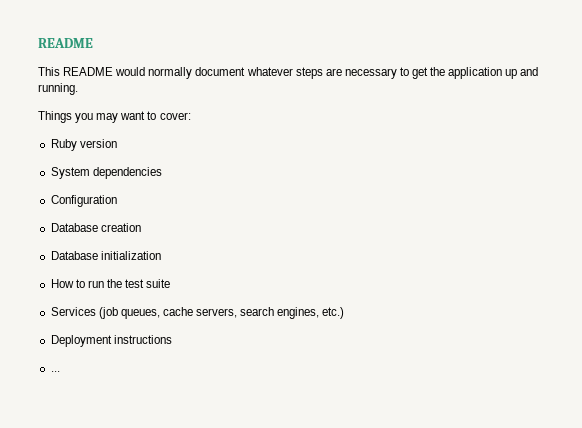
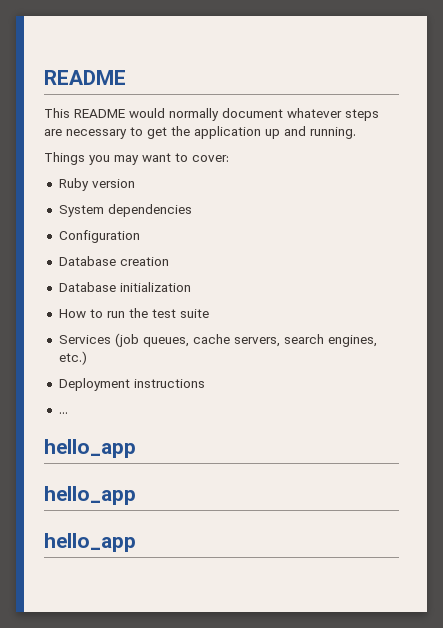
  ...
+ hello_app
+ hello_app
+ hello_app

